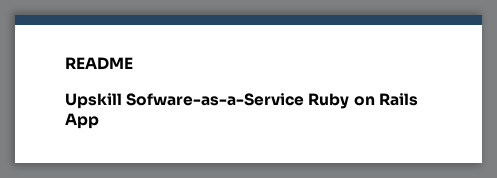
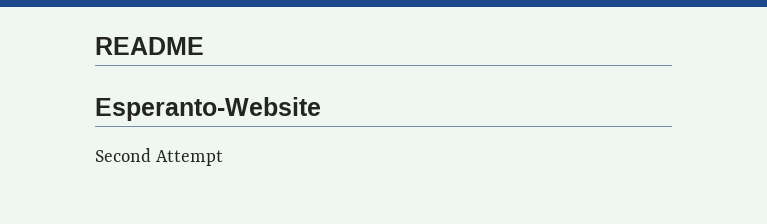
- Upskill Sofware-as-a-Service Ruby on Rails App
+ Esperanto-Website
+ Second Attempt

